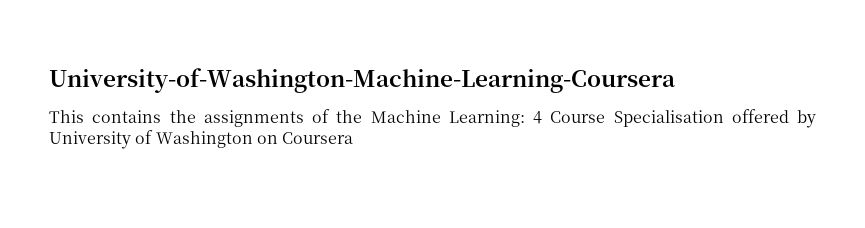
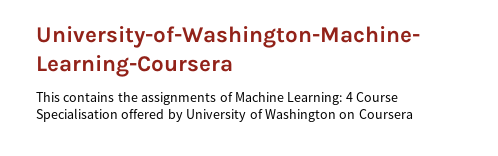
- This contains the assignments of the Machine Learning: 4 Course Specialisation offered by University of Washington on Coursera
+ This contains the assignments of Machine Learning: 4 Course Specialisation offered by University of Washington on Coursera

